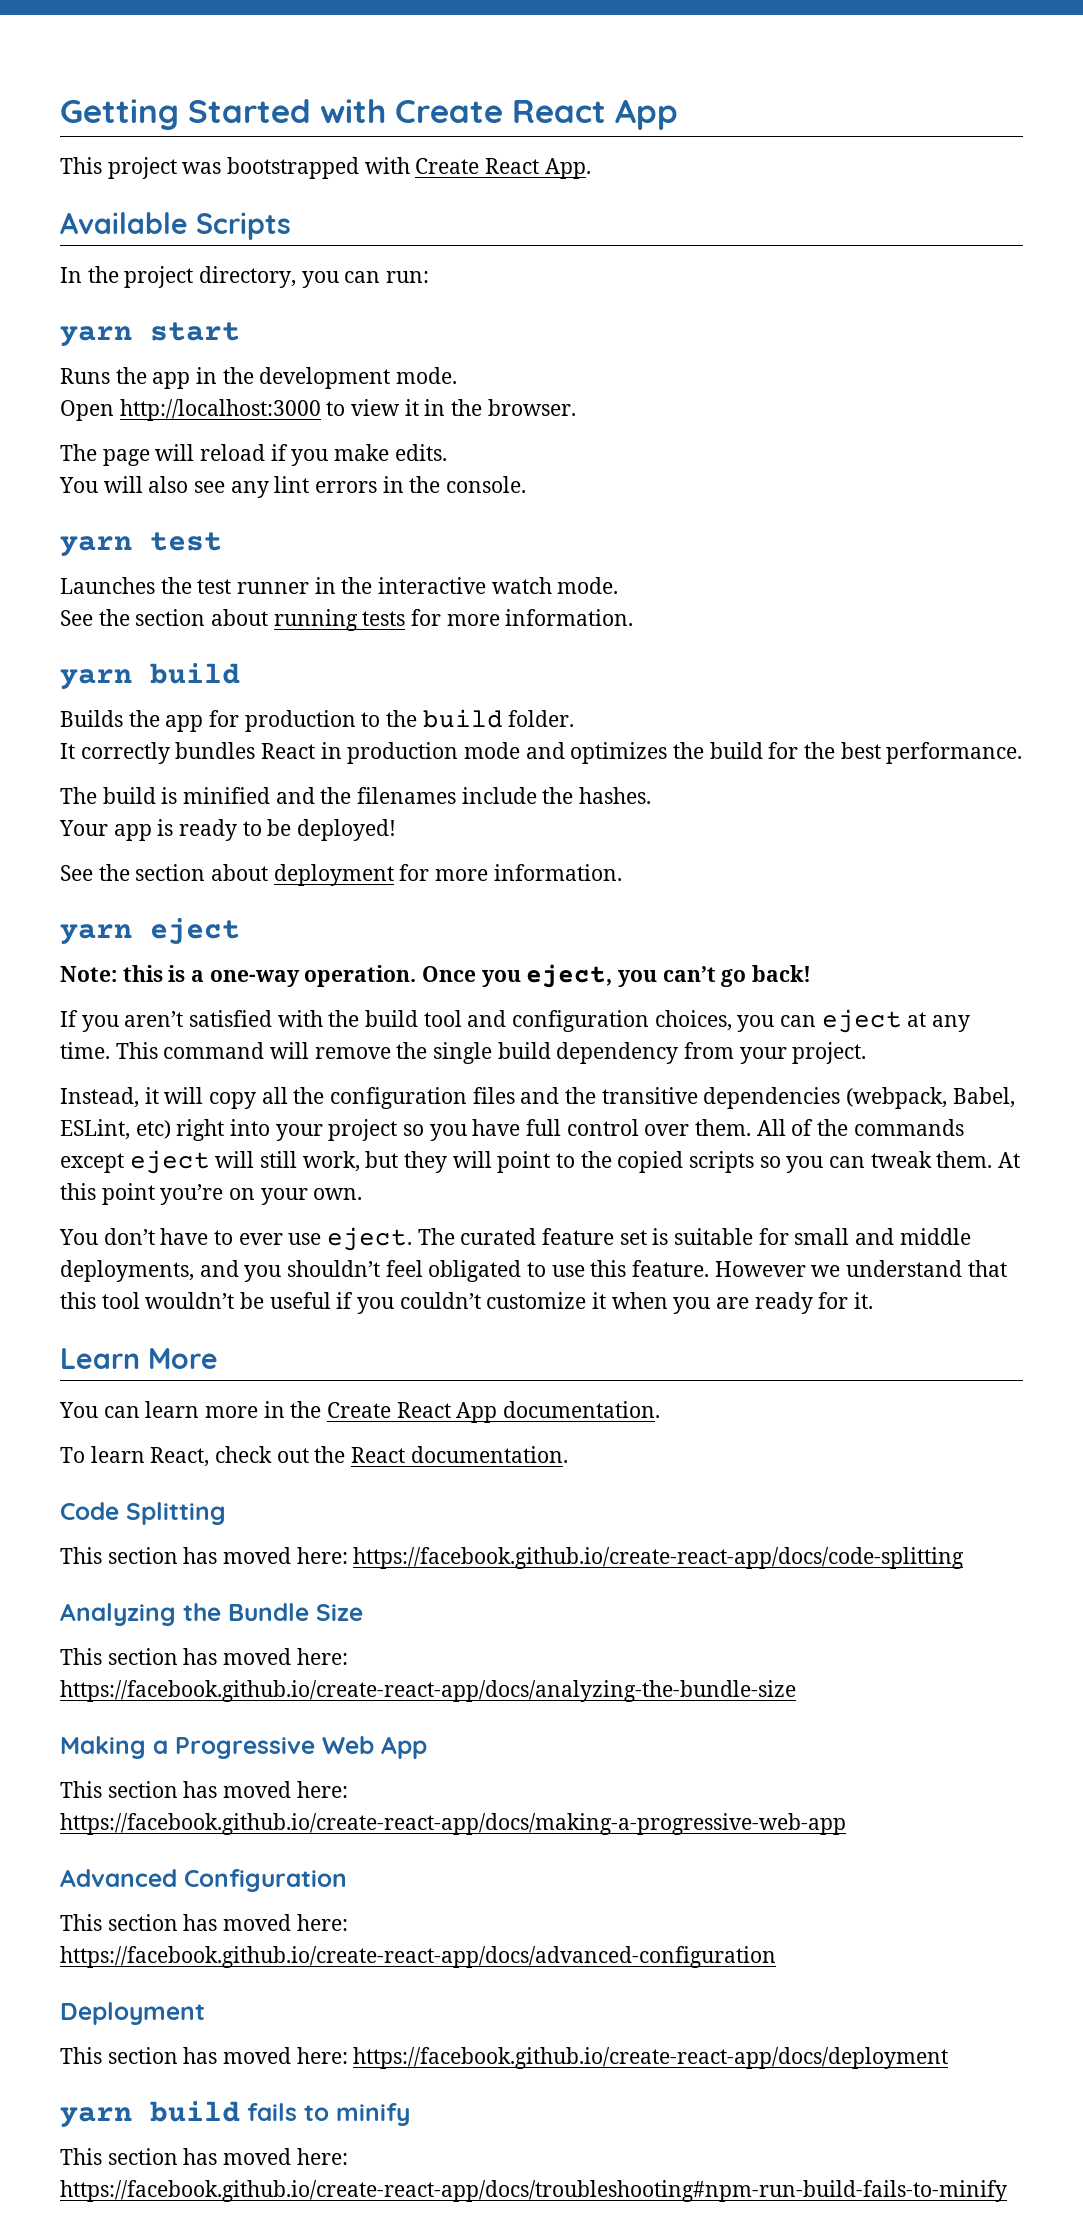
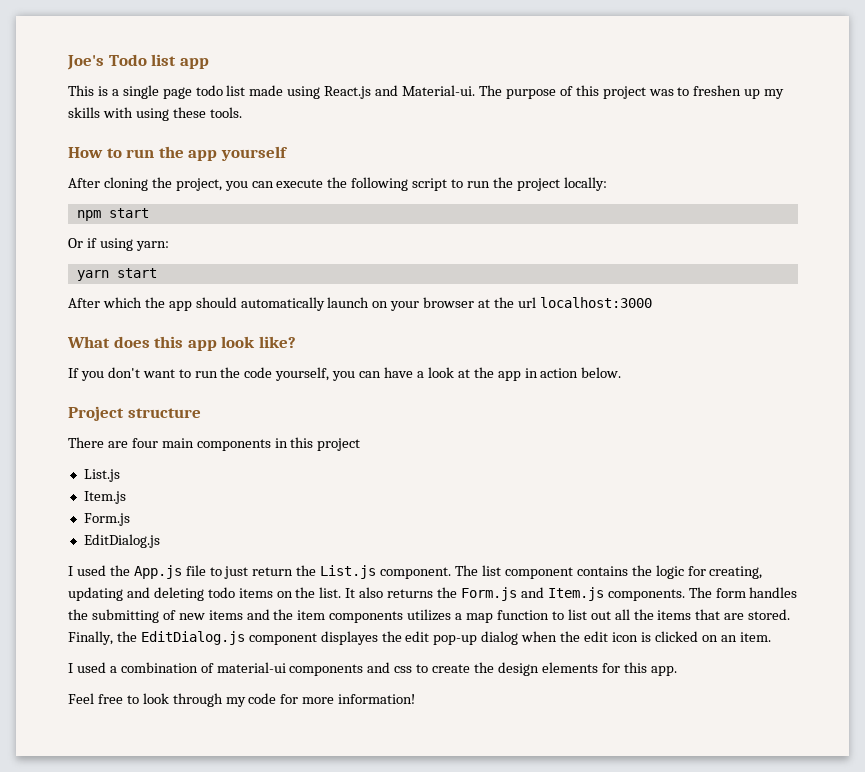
- Getting Started with Create React App
- This project was bootstrapped with Create React App.
- Available Scripts
- In the project directory, you can run:
+ Joe's Todo list app
+ This is a single page todo list made using React.js and Material-ui. The purpose of this project was to freshen up my skills with using these tools.
+ How to run the app yourself
+ After cloning the project, you can execute the following script to run the project locally:
+ npm start
+ Or if using yarn:
  yarn start
- Runs the app in the development mode.
- Open http://localhost:3000 to view it in the browser.
- The page will reload if you make edits.
- You will also see any lint errors in the console.
- yarn test
- Launches the test runner in the interactive watch mode.
- See the section about running tests for more information.
- yarn build
- Builds the app for production to the build folder.
- It correctly bundles React in production mode and optimizes the build for the best performance.
- The build is minified and the filenames include the hashes.
- Your app is ready to be deployed!
- See the section about deployment for more information.
- yarn eject
- Note: this is a one-way operation. Once you eject, you can’t go back!
- If you aren’t satisfied with the build tool and configuration choices, you can eject at any time. This command will remove the single build dependency from your project.
- Instead, it will copy all the configuration files and the transitive dependencies (webpack, Babel, ESLint, etc) right into your project so you have full control over them. All of the commands except eject will still work, but they will point to the copied scripts so you can tweak them. At this point you’re on your own.
- You don’t have to ever use eject. The curated feature set is suitable for small and middle deployments, and you shouldn’t feel obligated to use this feature. However we understand that this tool wouldn’t be useful if you couldn’t customize it when you are ready for it.
- Learn More
- You can learn more in the Create React App documentation.
- To learn React, check out the React documentation.
- Code Splitting
- This section has moved here: https://facebook.github.io/create-react-app/docs/code-splitting
- Analyzing the Bundle Size
- This section has moved here: https://facebook.github.io/create-react-app/docs/analyzing-the-bundle-size
- Making a Progressive Web App
- This section has moved here: https://facebook.github.io/create-react-app/docs/making-a-progressive-web-app
- Advanced Configuration
- This section has moved here: https://facebook.github.io/create-react-app/docs/advanced-configuration
- Deployment
- This section has moved here: https://facebook.github.io/create-react-app/docs/deployment
- yarn build fails to minify
- This section has moved here: https://facebook.github.io/create-react-app/docs/troubleshooting#npm-run-build-fails-to-minify
+ After which the app should automatically launch on your browser at the url localhost:3000
+ What does this app look like?
+ If you don't want to run the code yourself, you can have a look at the app in action below.
+ Project structure
+ There are four main components in this project
+ List.js
+ Item.js
+ Form.js
+ EditDialog.js
+ I used the App.js file to just return the List.js component. The list component contains the logic for creating, updating and deleting todo items on the list. It also returns the Form.js and Item.js components. The form handles the submitting of new items and the item components utilizes a map function to list out all the items that are stored. Finally, the EditDialog.js component displayes the edit pop-up dialog when the edit icon is clicked on an item.
+ I used a combination of material-ui components and css to create the design elements for this app.
+ Feel free to look through my code for more information!

